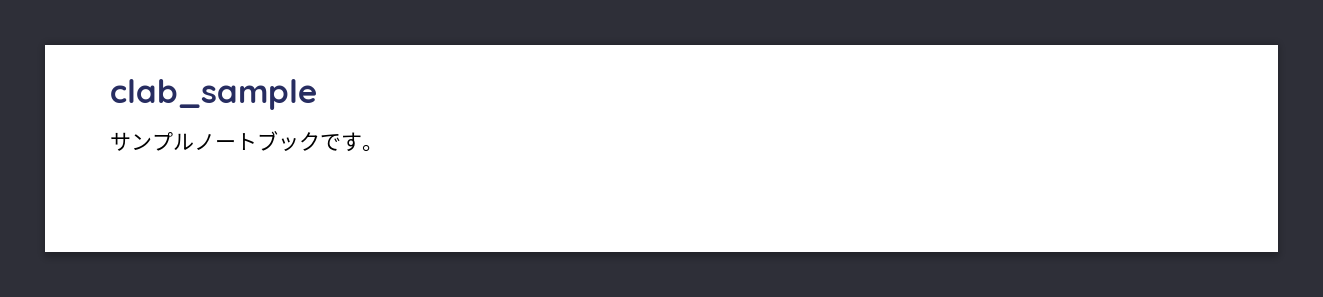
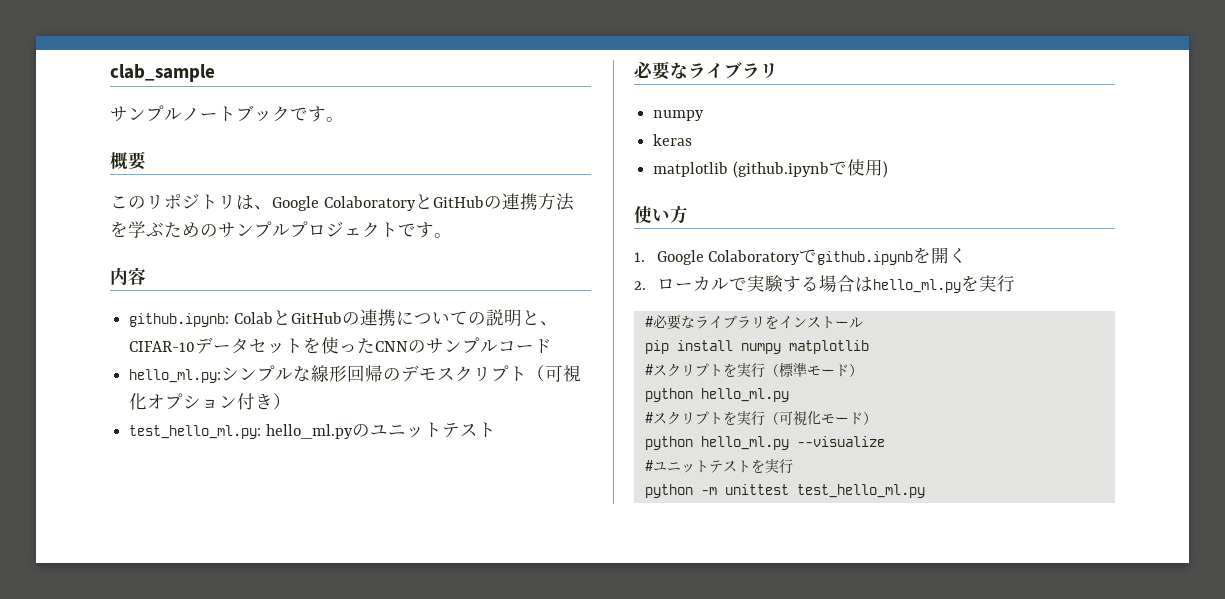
+ 概要
+ このリポジトリは、Google ColaboratoryとGitHubの連携方法を学ぶためのサンプルプロジェクトです。
+ 内容
+ github.ipynb: ColabとGitHubの連携についての説明と、CIFAR-10データセットを使ったCNNのサンプルコード
+ hello_ml.py:シンプルな線形回帰のデモスクリプト（可視化オプション付き）
+ test_hello_ml.py: hello_ml.pyのユニットテスト
+ 必要なライブラリ
+ numpy
+ keras
+ matplotlib (github.ipynbで使用)
+ 使い方
+ 1. Google Colaboratoryでgithub.ipynbを開く
+ 2.ローカルで実験する場合はhello_ml.pyを実行
+ #必要なライブラリをインストール
+ pip install numpy matplotlib
+ #スクリプトを実行（標準モード）
+ python hello_ml.py
+ #スクリプトを実行（可視化モード）
+ python hello_ml.py --visualize
+ #ユニットテストを実行
+ python -m unittest test_hello_ml.py

